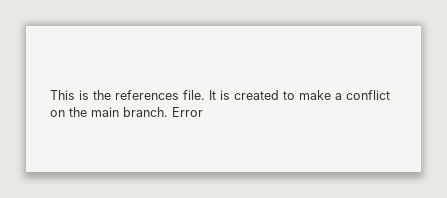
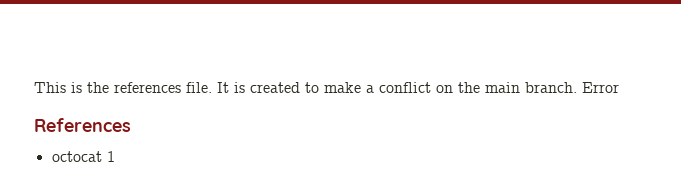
+ References
+ octocat 1

